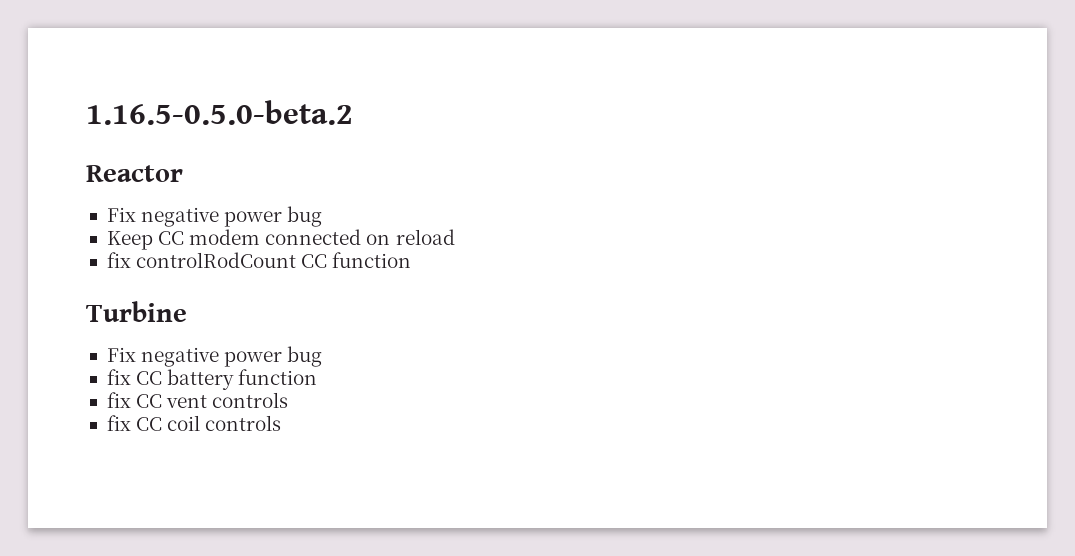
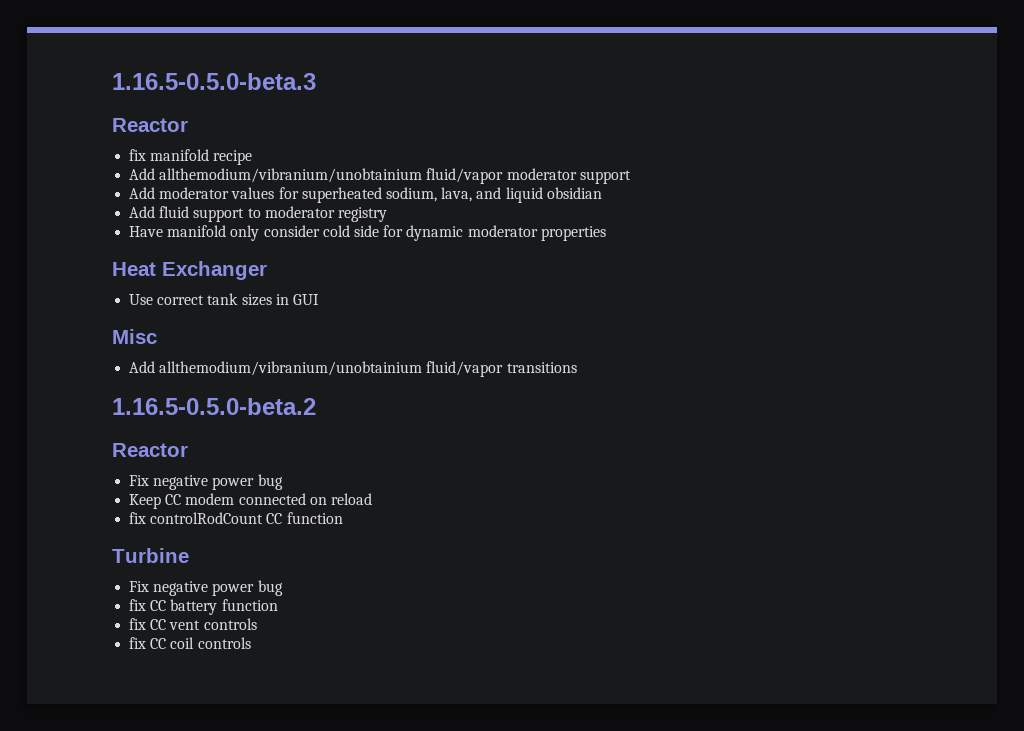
+ 1.16.5-0.5.0-beta.3
+ Reactor
+ fix manifold recipe
+ Add allthemodium/vibranium/unobtainium fluid/vapor moderator support
+ Add moderator values for superheated sodium, lava, and liquid obsidian
+ Add fluid support to moderator registry
+ Have manifold only consider cold side for dynamic moderator properties
+ Heat Exchanger
+ Use correct tank sizes in GUI
+ Misc
+ Add allthemodium/vibranium/unobtainium fluid/vapor transitions

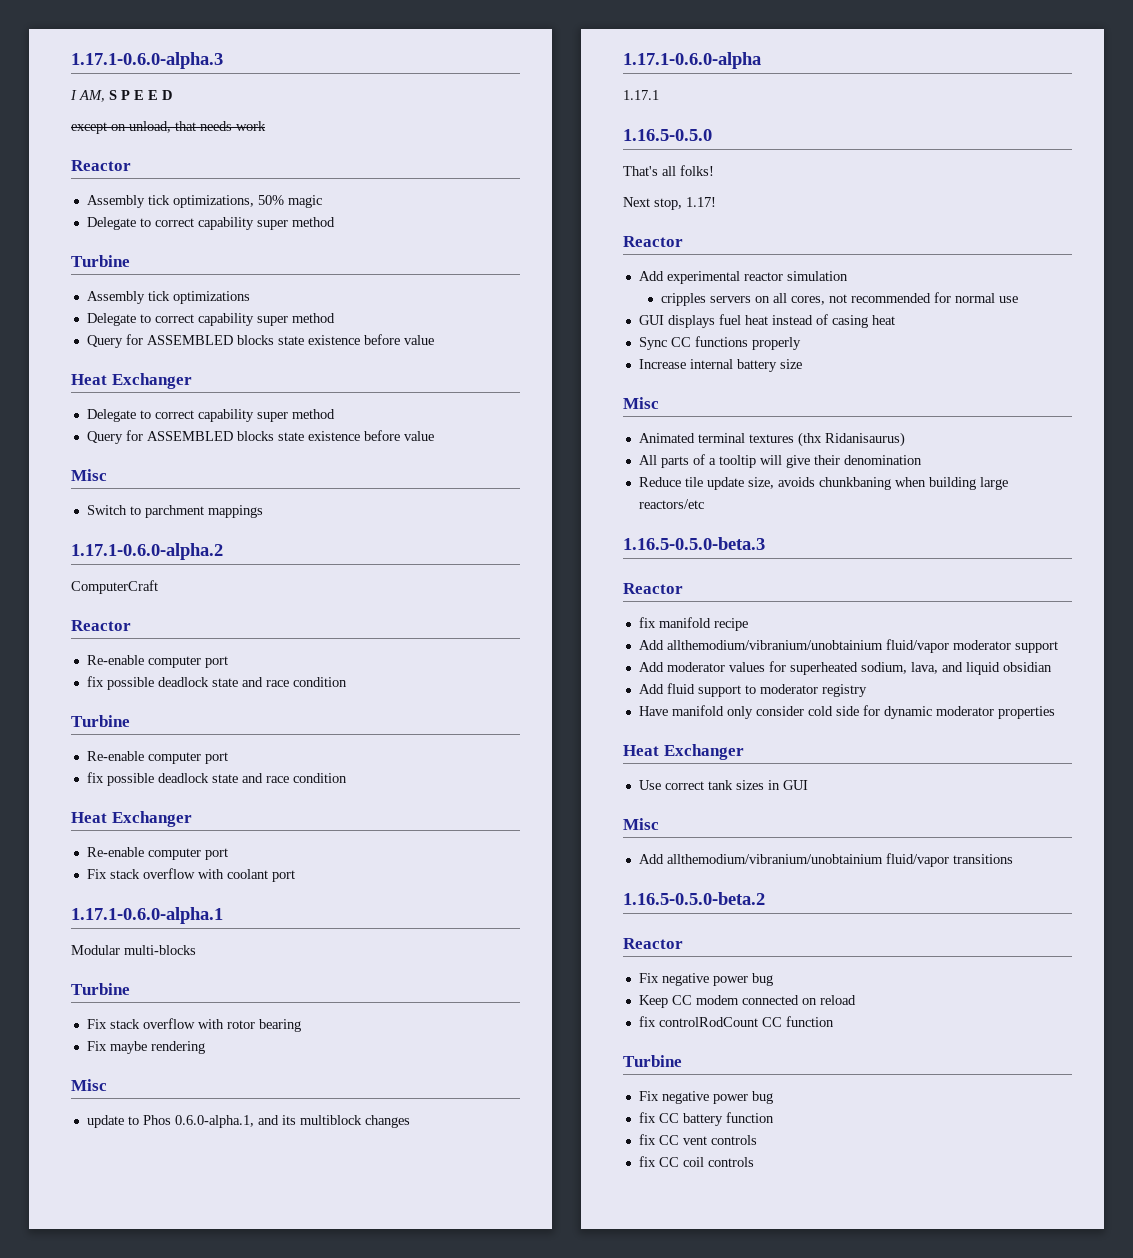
+ 1.17.1-0.6.0-alpha.3
+ I AM, S P E E D
+ except on unload, that needs work
+ Reactor
+ Assembly tick optimizations, 50% magic
+ Delegate to correct capability super method
+ Turbine
+ Assembly tick optimizations
+ Delegate to correct capability super method
+ Query for ASSEMBLED blocks state existence before value
+ Heat Exchanger
+ Delegate to correct capability super method
+ Query for ASSEMBLED blocks state existence before value
+ Misc
+ Switch to parchment mappings
+ 1.17.1-0.6.0-alpha.2
+ ComputerCraft
+ Reactor
+ Re-enable computer port
+ fix possible deadlock state and race condition
+ Turbine
+ Re-enable computer port
+ fix possible deadlock state and race condition
+ Heat Exchanger
+ Re-enable computer port
+ Fix stack overflow with coolant port
+ 1.17.1-0.6.0-alpha.1
+ Modular multi-blocks
+ Turbine
+ Fix stack overflow with rotor bearing
+ Fix maybe rendering
+ Misc
+ update to Phos 0.6.0-alpha.1, and its multiblock changes
+ 1.17.1-0.6.0-alpha
+ 1.17.1
+ 1.16.5-0.5.0
+ That's all folks!
+ Next stop, 1.17!
+ Reactor
+ Add experimental reactor simulation
+ cripples servers on all cores, not recommended for normal use
+ GUI displays fuel heat instead of casing heat
+ Sync CC functions properly
+ Increase internal battery size
+ Misc
+ Animated terminal textures (thx Ridanisaurus)
+ All parts of a tooltip will give their denomination
+ Reduce tile update size, avoids chunkbaning when building large reactors/etc

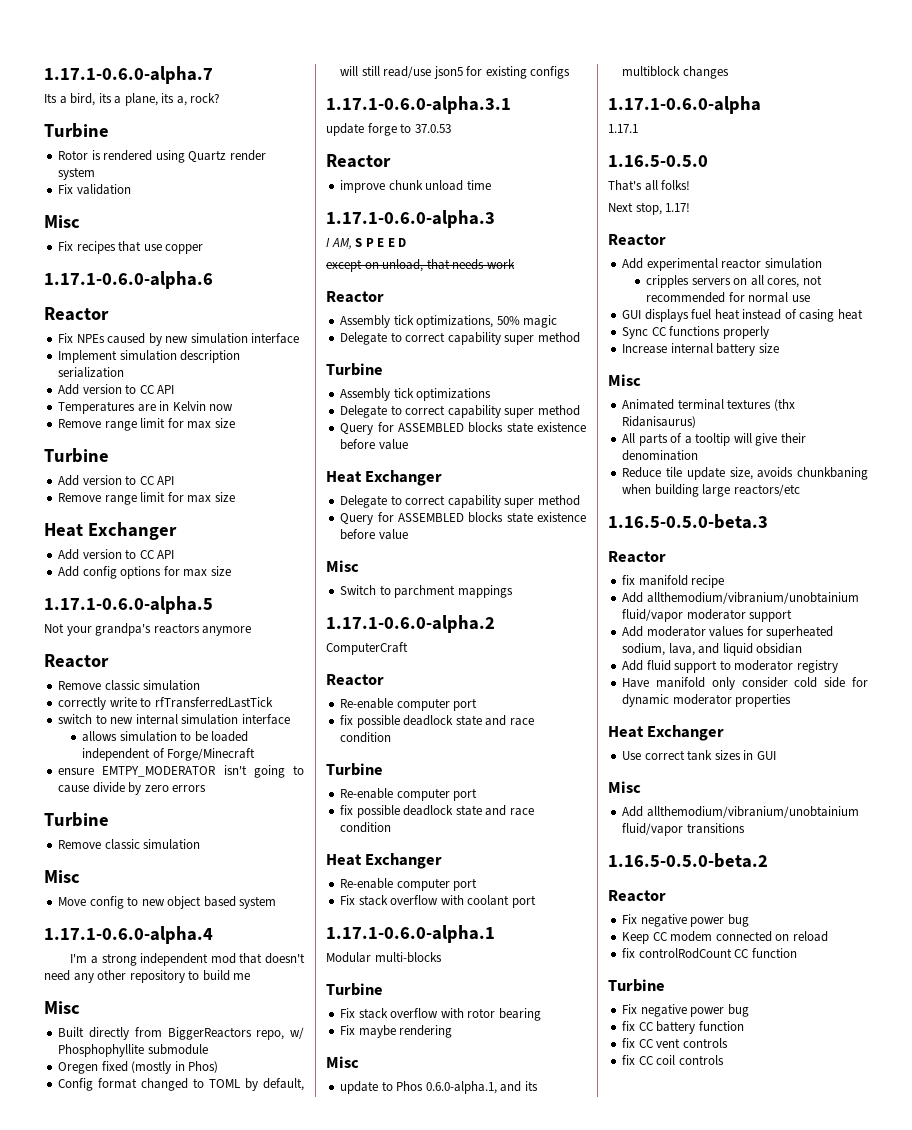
+ 1.17.1-0.6.0-alpha.7
+ Its a bird, its a plane, its a, rock?
+ Turbine
+ Rotor is rendered using Quartz render system
+ Fix validation
+ Misc
+ Fix recipes that use copper
+ 1.17.1-0.6.0-alpha.6
+ Reactor
+ Fix NPEs caused by new simulation interface
+ Implement simulation description serialization
+ Add version to CC API
+ Temperatures are in Kelvin now
+ Remove range limit for max size
+ Turbine
+ Add version to CC API
+ Remove range limit for max size
+ Heat Exchanger
+ Add version to CC API
+ Add config options for max size
+ 1.17.1-0.6.0-alpha.5
+ Not your grandpa's reactors anymore
+ Reactor
+ Remove classic simulation
+ correctly write to rfTransferredLastTick
+ switch to new internal simulation interface
+ allows simulation to be loaded independent of Forge/Minecraft
+ ensure EMTPY_MODERATOR isn't going to cause divide by zero errors
+ Turbine
+ Remove classic simulation
+ Misc
+ Move config to new object based system
+ 1.17.1-0.6.0-alpha.4
+ I'm a strong independent mod that doesn't need any other repository to build me
+ Misc
+ Built directly from BiggerReactors repo, w/ Phosphophyllite submodule
+ Oregen fixed (mostly in Phos)
+ Config format changed to TOML by default, will still read/use json5 for existing configs
+ 1.17.1-0.6.0-alpha.3.1
+ update forge to 37.0.53
+ Reactor
+ improve chunk unload time

